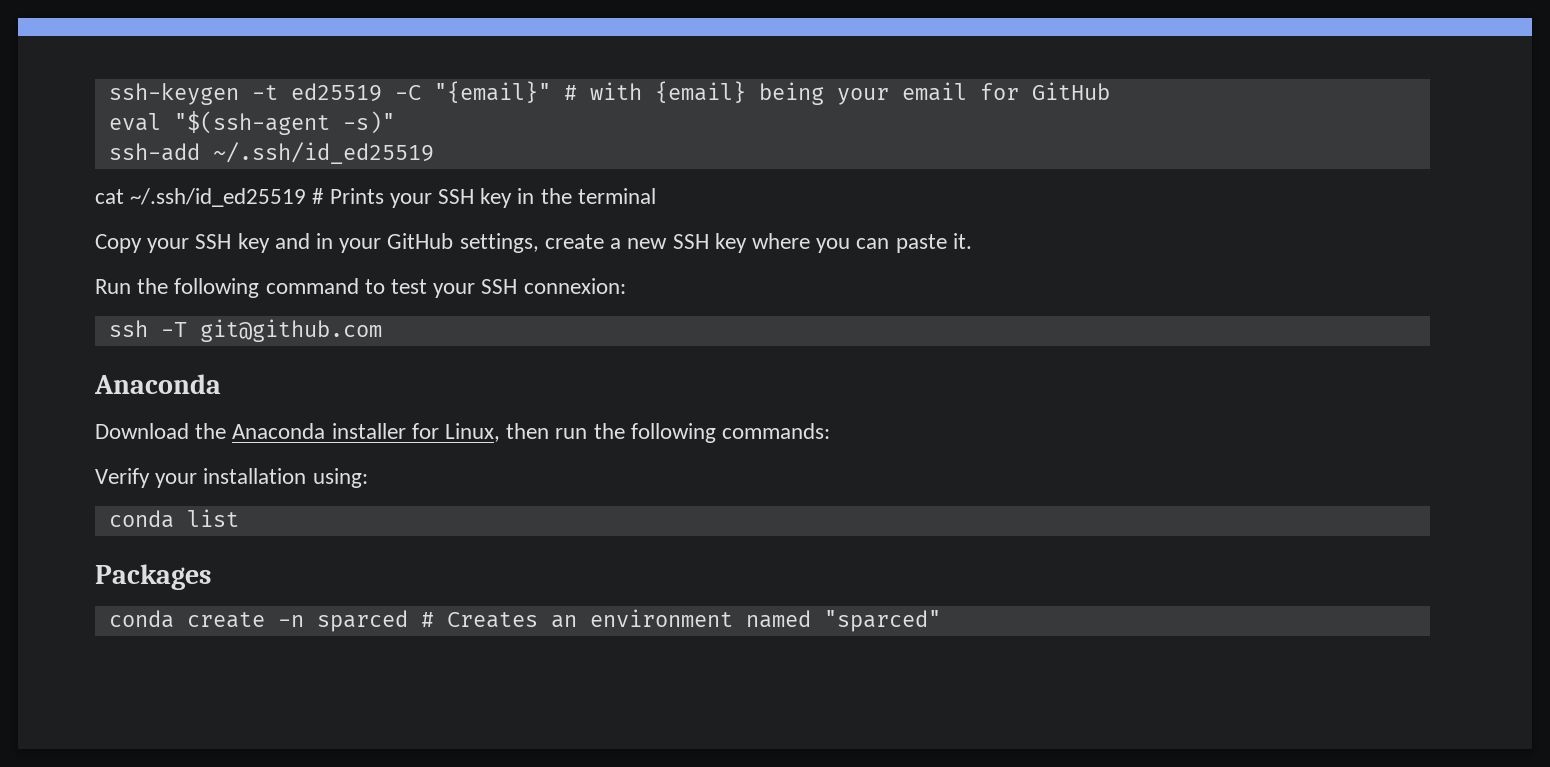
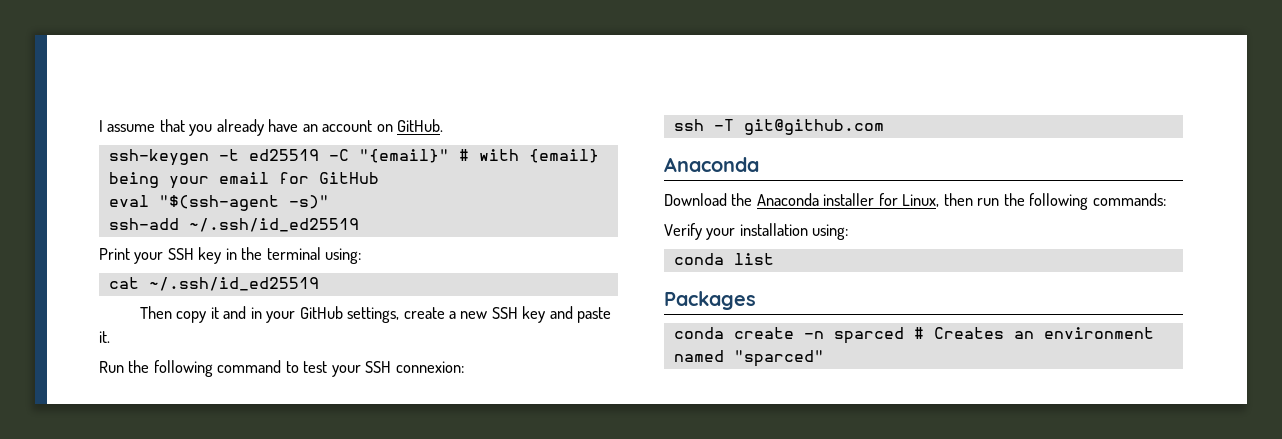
+ I assume that you already have an account on GitHub.
- cat ~/.ssh/id_ed25519 # Prints your SSH key in the terminal
- Copy your SSH key and in your GitHub settings, create a new SSH key where you can paste it.
+ Print your SSH key in the terminal using:
+ cat ~/.ssh/id_ed25519
+ Then copy it and in your GitHub settings, create a new SSH key and paste it.

